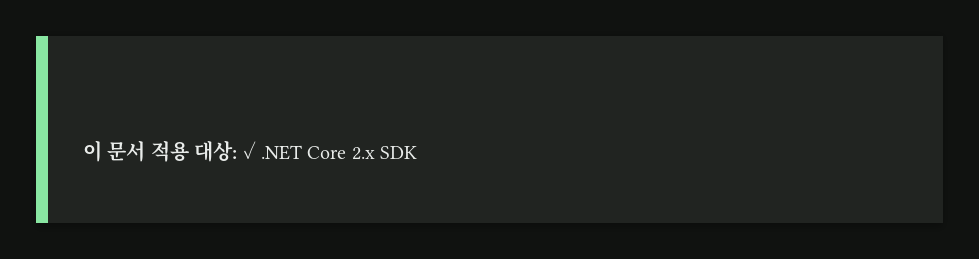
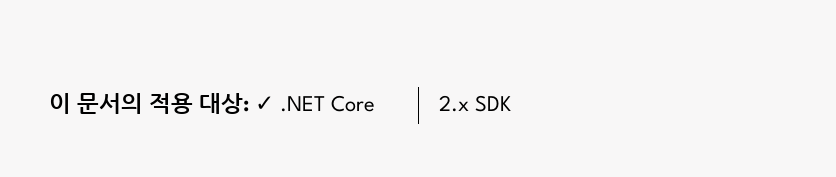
- 이 문서 적용 대상: ✓ .NET Core 2.x SDK
+ 이 문서의 적용 대상: ✓ .NET Core 2.x SDK

